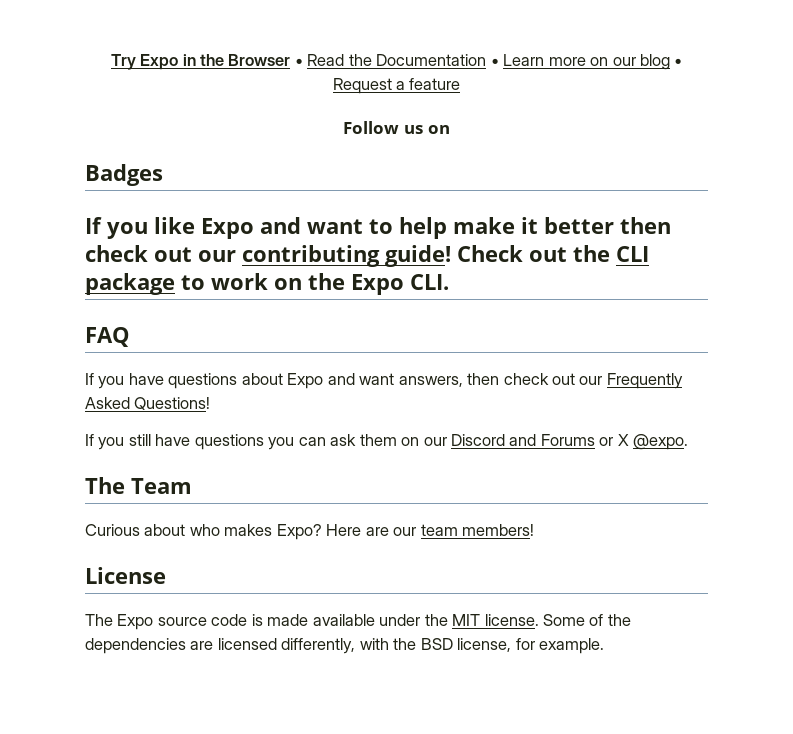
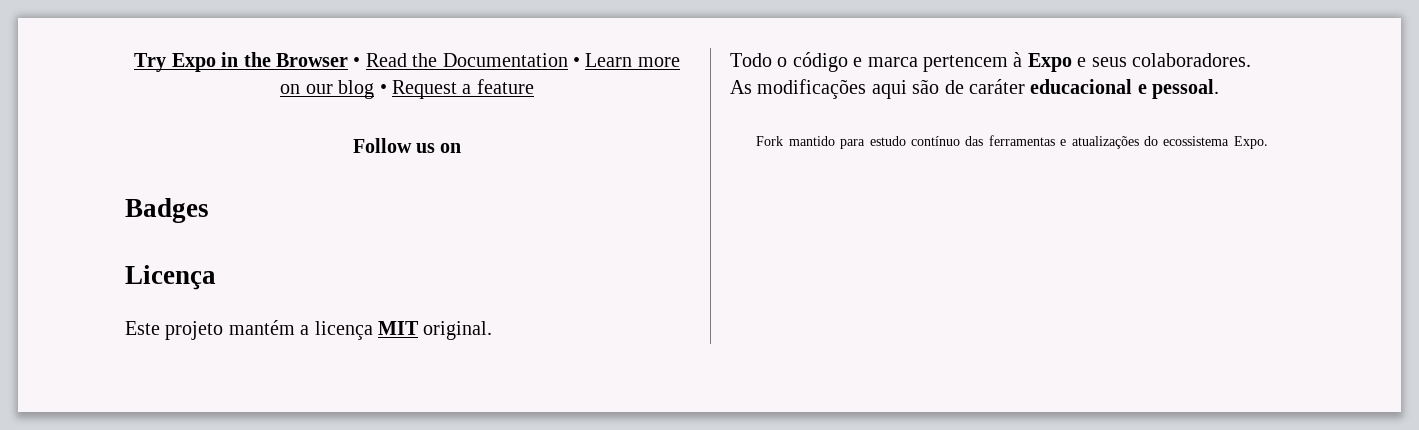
- If you like Expo and want to help make it better then check out our contributing guide! Check out the CLI package to work on the Expo CLI.
- FAQ
- If you have questions about Expo and want answers, then check out our Frequently Asked Questions!
- If you still have questions you can ask them on our Discord and Forums or X @expo.
- The Team
- Curious about who makes Expo? Here are our team members!
- License
- The Expo source code is made available under the MIT license. Some of the dependencies are licensed differently, with the BSD license, for example.
+ Licença
+ Este projeto mantém a licença MIT original.
+ Todo o código e marca pertencem à Expo e seus colaboradores.
+ As modificações aqui são de caráter educacional e pessoal.
+ Fork mantido para estudo contínuo das ferramentas e atualizações do ecossistema Expo.

